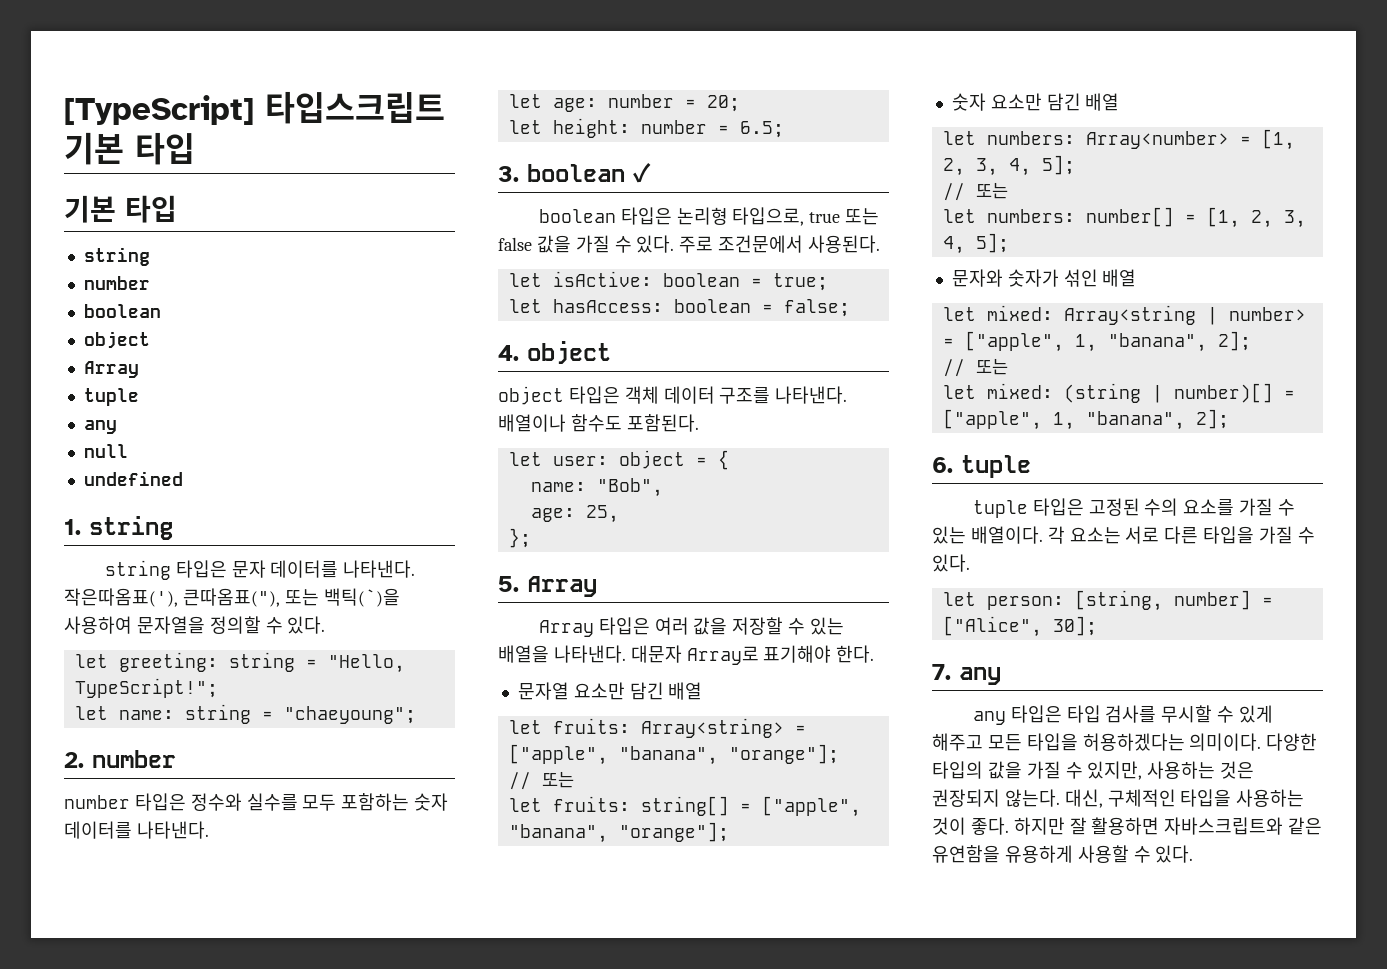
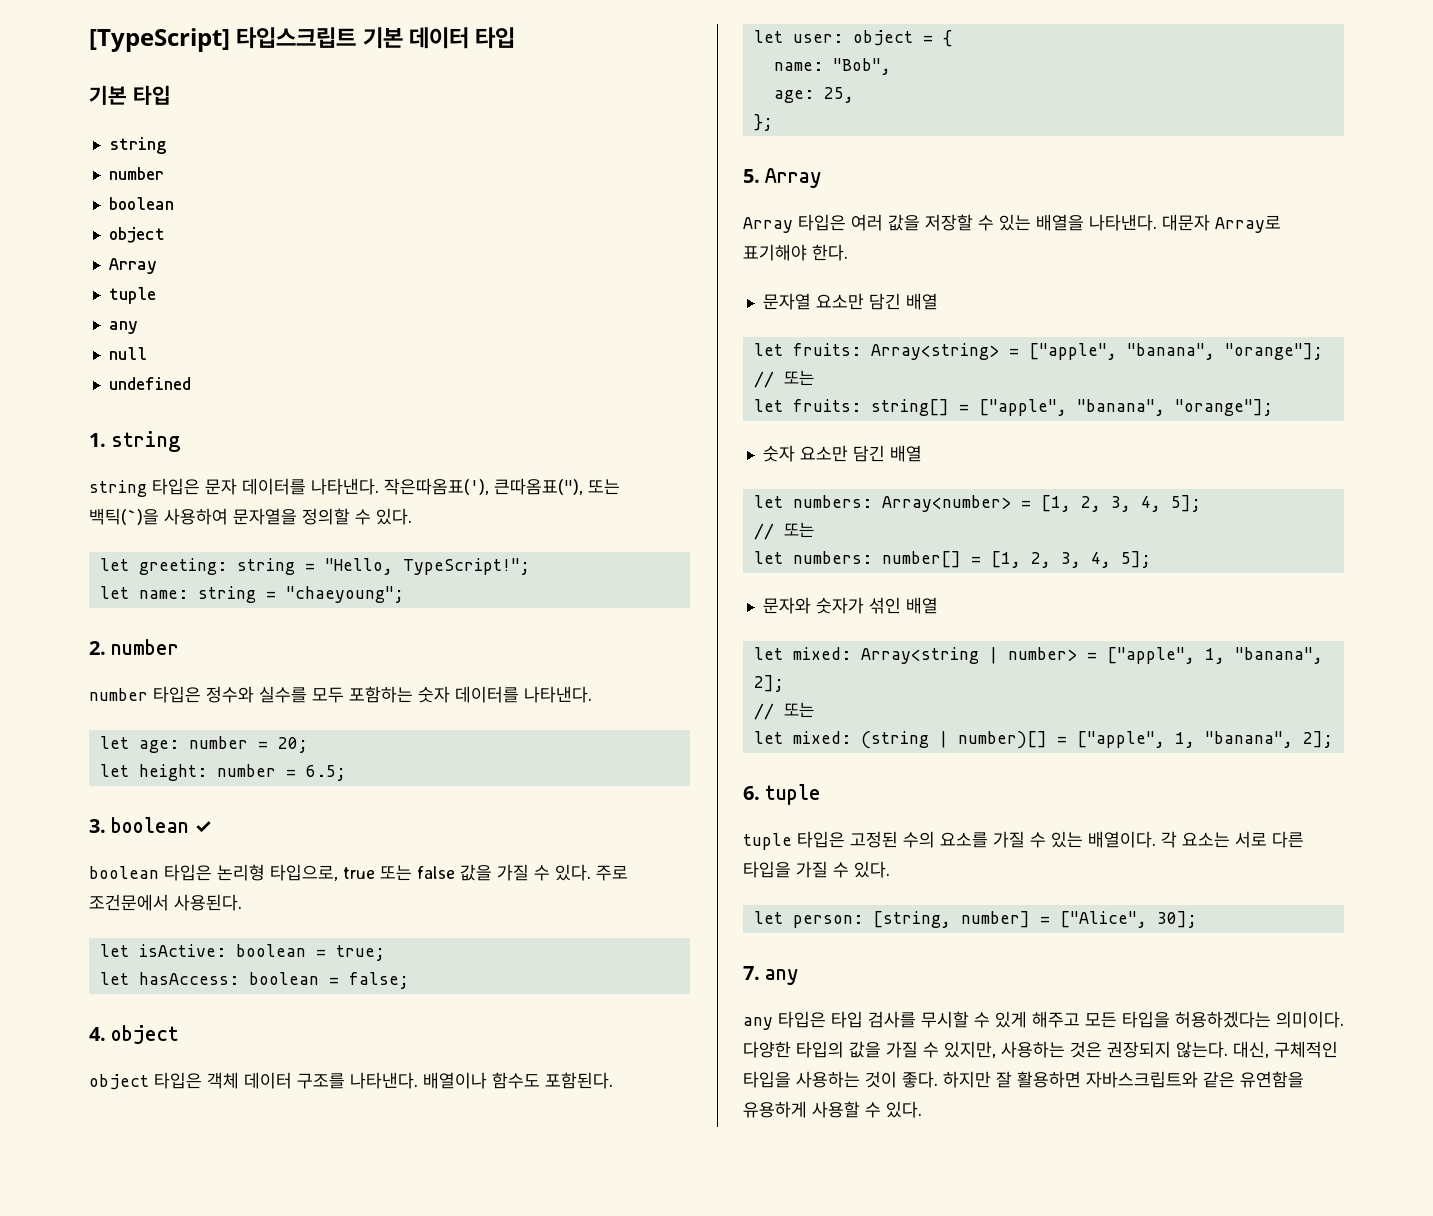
- [TypeScript] 타입스크립트 기본 타입
+ [TypeScript] 타입스크립트 기본 데이터 타입

